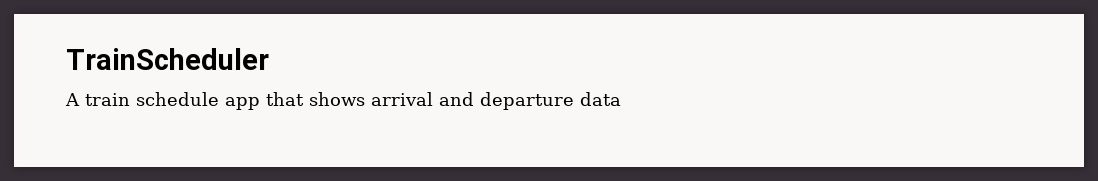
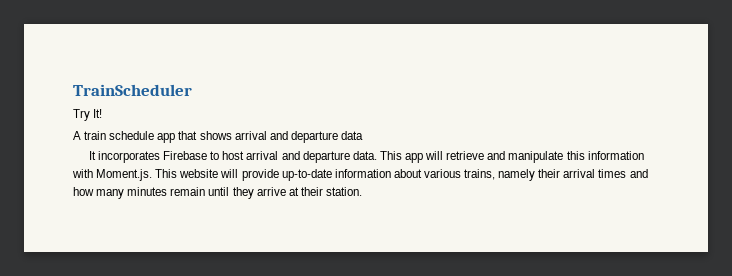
+ Try It!
+ It incorporates Firebase to host arrival and departure data. This app will retrieve and manipulate this information with Moment.js. This website will provide up-to-date information about various trains, namely their arrival times and how many minutes remain until they arrive at their station.

